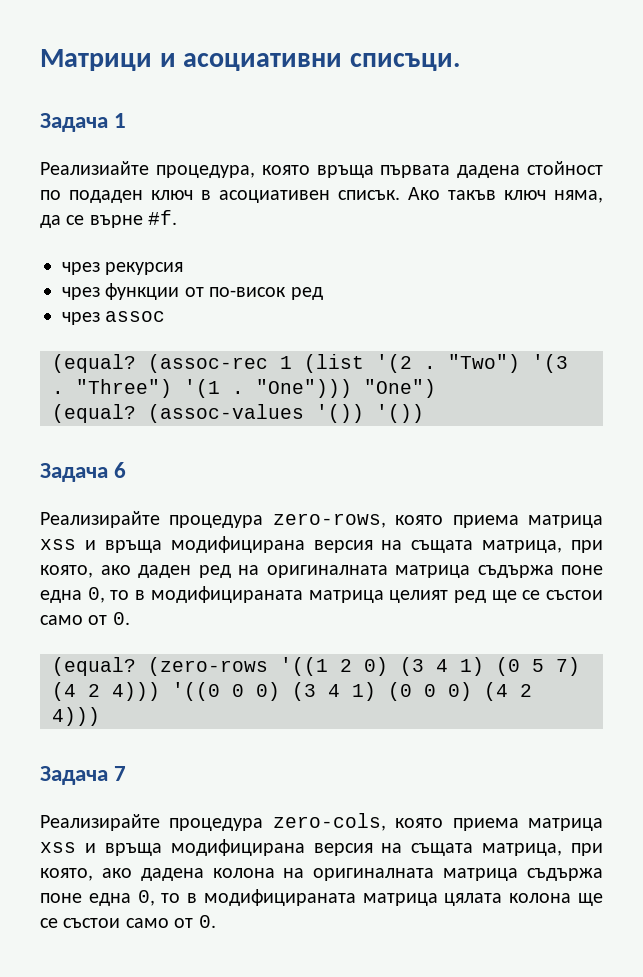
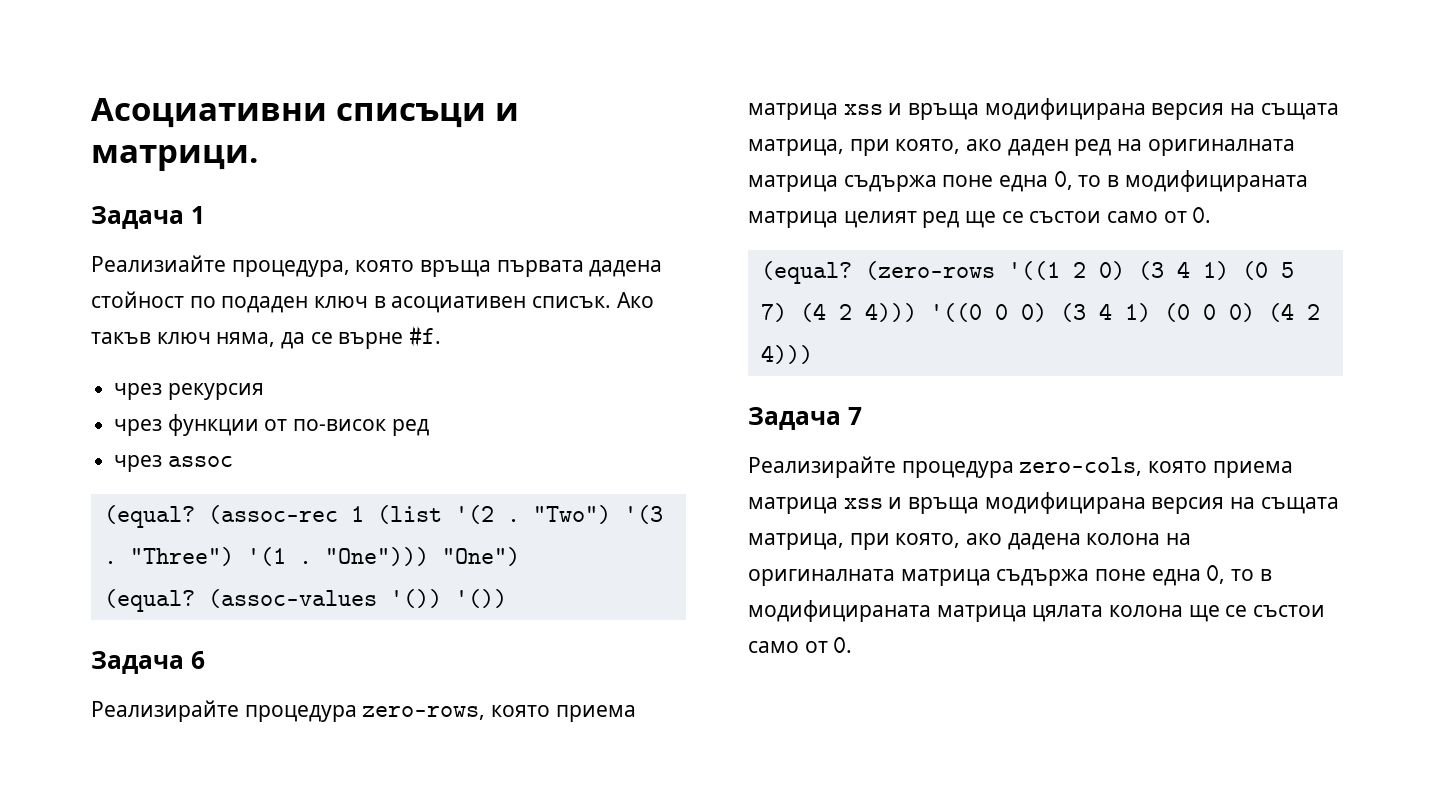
- Матрици и асоциативни списъци.
+ Асоциативни списъци и матрици.

